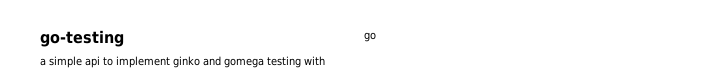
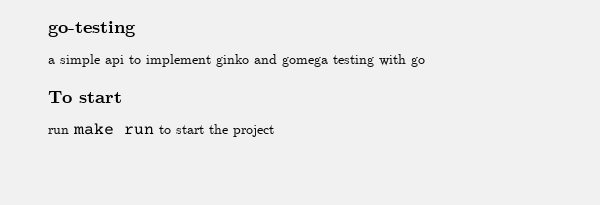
+ To start
+ run make run to start the project

